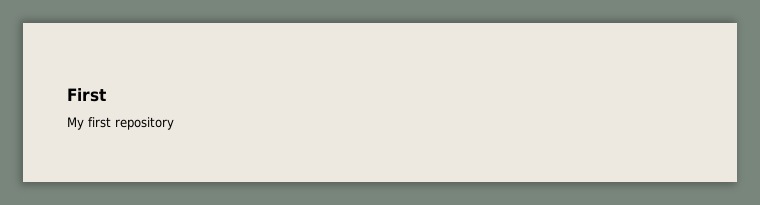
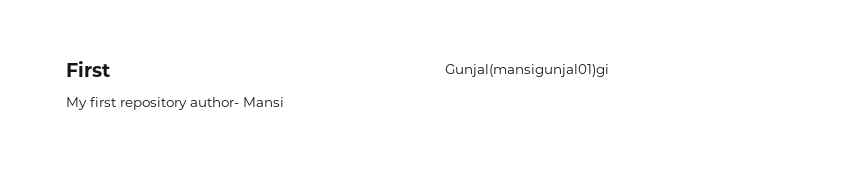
- My first repository
+ My first repository author- Mansi Gunjal(mansigunjal01)gi

